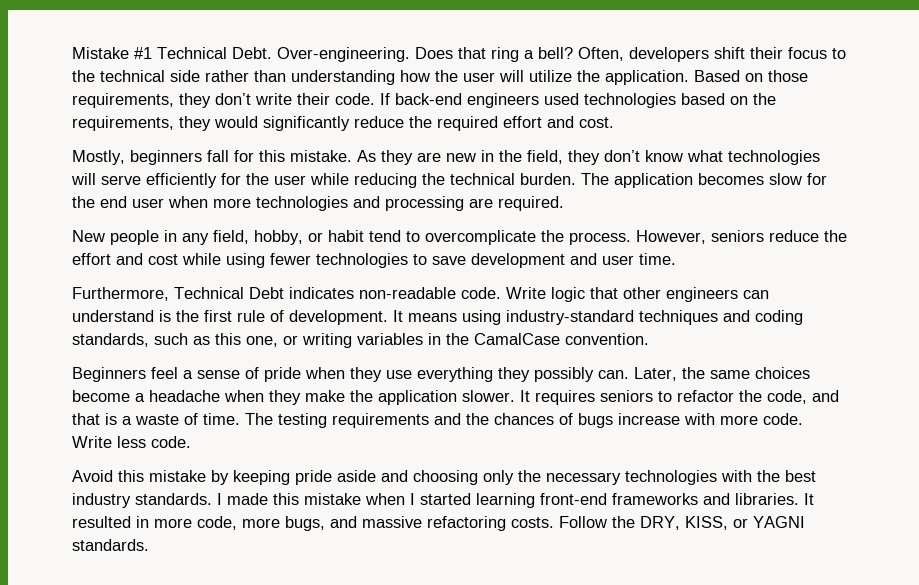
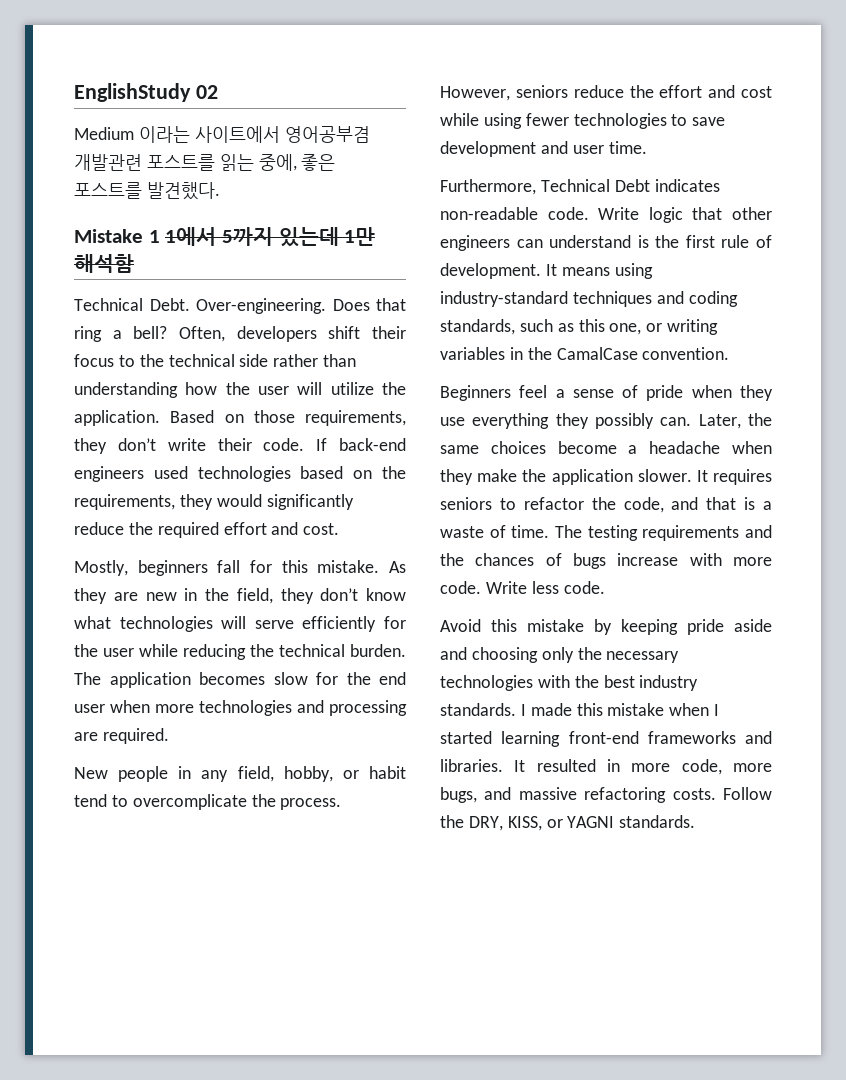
- Mistake #1 Technical Debt.
+ EnglishStudy 02
+ Medium 이라는 사이트에서 영어공부겸 개발관련 포스트를 읽는 중에, 좋은 포스트를 발견했다.
+ Mistake 1 1에서 5까지 있는데 1만 해석함
+ Technical Debt.

